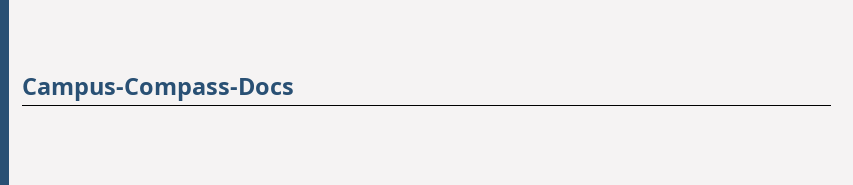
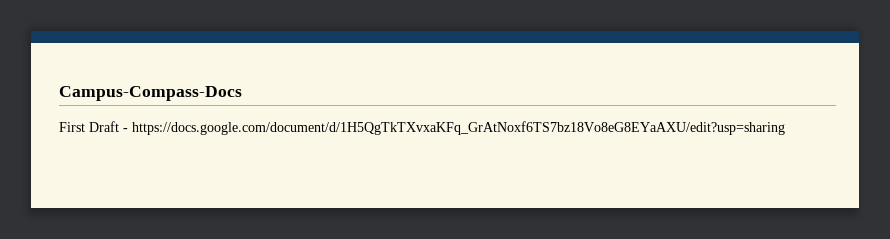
+ First Draft - https://docs.google.com/document/d/1H5QgTkTXvxaKFq_GrAtNoxf6TS7bz18Vo8eG8EYaAXU/edit?usp=sharing

